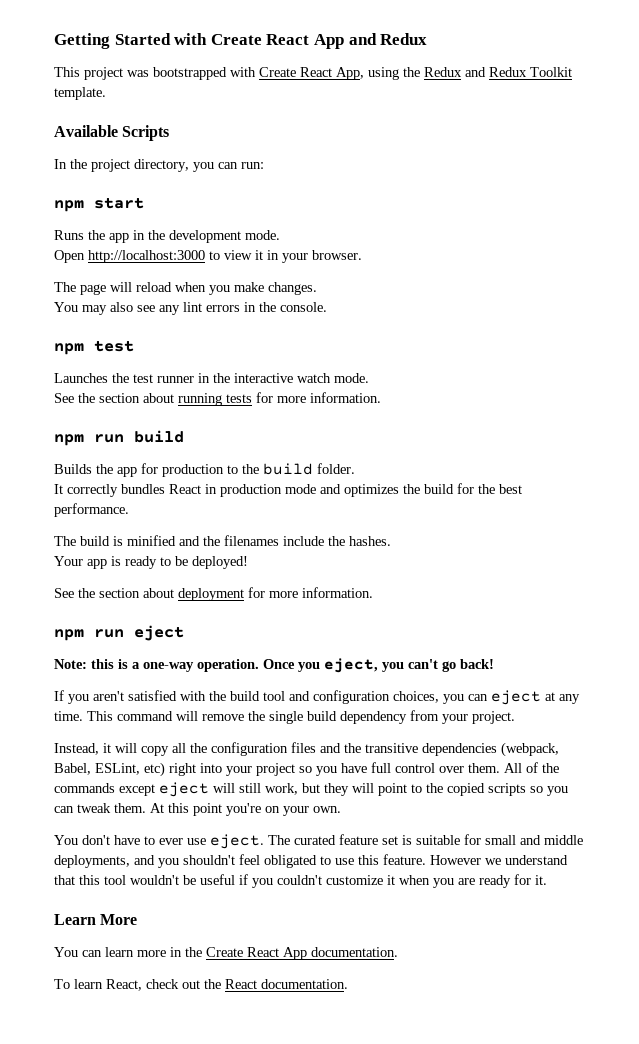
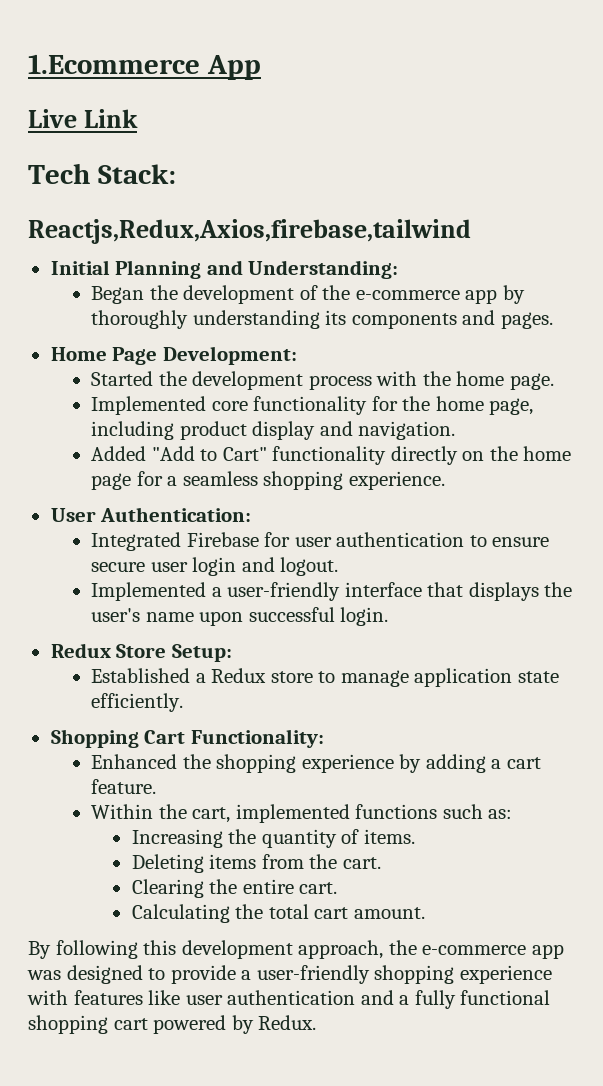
- Getting Started with Create React App and Redux
- This project was bootstrapped with Create React App, using the Redux and Redux Toolkit template.
- Available Scripts
- In the project directory, you can run:
- npm start
- Runs the app in the development mode.
- Open http://localhost:3000 to view it in your browser.
- The page will reload when you make changes.
- You may also see any lint errors in the console.
- npm test
- Launches the test runner in the interactive watch mode.
- See the section about running tests for more information.
- npm run build
- Builds the app for production to the build folder.
- It correctly bundles React in production mode and optimizes the build for the best performance.
- The build is minified and the filenames include the hashes.
- Your app is ready to be deployed!
- See the section about deployment for more information.
- npm run eject
- Note: this is a one-way operation. Once you eject, you can't go back!
- If you aren't satisfied with the build tool and configuration choices, you can eject at any time. This command will remove the single build dependency from your project.
- Instead, it will copy all the configuration files and the transitive dependencies (webpack, Babel, ESLint, etc) right into your project so you have full control over them. All of the commands except eject will still work, but they will point to the copied scripts so you can tweak them. At this point you're on your own.
- You don't have to ever use eject. The curated feature set is suitable for small and middle deployments, and you shouldn't feel obligated to use this feature. However we understand that this tool wouldn't be useful if you couldn't customize it when you are ready for it.
- Learn More
- You can learn more in the Create React App documentation.
- To learn React, check out the React documentation.
+ 1.Ecommerce App
+ Live Link
+ Tech Stack:
+ Reactjs,Redux,Axios,firebase,tailwind
+ Initial Planning and Understanding:
+ Began the development of the e-commerce app by thoroughly understanding its components and pages.
+ Home Page Development:
+ Started the development process with the home page.
+ Implemented core functionality for the home page, including product display and navigation.
+ Added "Add to Cart" functionality directly on the home page for a seamless shopping experience.
+ User Authentication:
+ Integrated Firebase for user authentication to ensure secure user login and logout.
+ Implemented a user-friendly interface that displays the user's name upon successful login.
+ Redux Store Setup:
+ Established a Redux store to manage application state efficiently.
+ Shopping Cart Functionality:
+ Enhanced the shopping experience by adding a cart feature.
+ Within the cart, implemented functions such as:
+ Increasing the quantity of items.
+ Deleting items from the cart.
+ Clearing the entire cart.
+ Calculating the total cart amount.
+ By following this development approach, the e-commerce app was designed to provide a user-friendly shopping experience with features like user authentication and a fully functional shopping cart powered by Redux.

